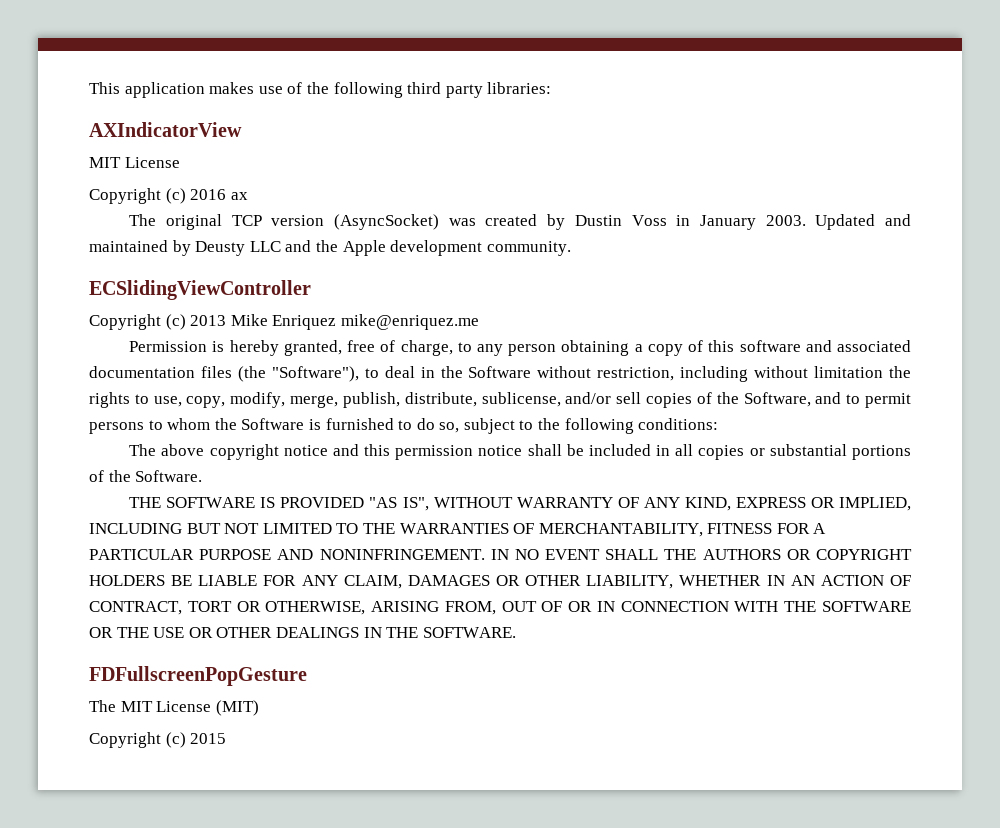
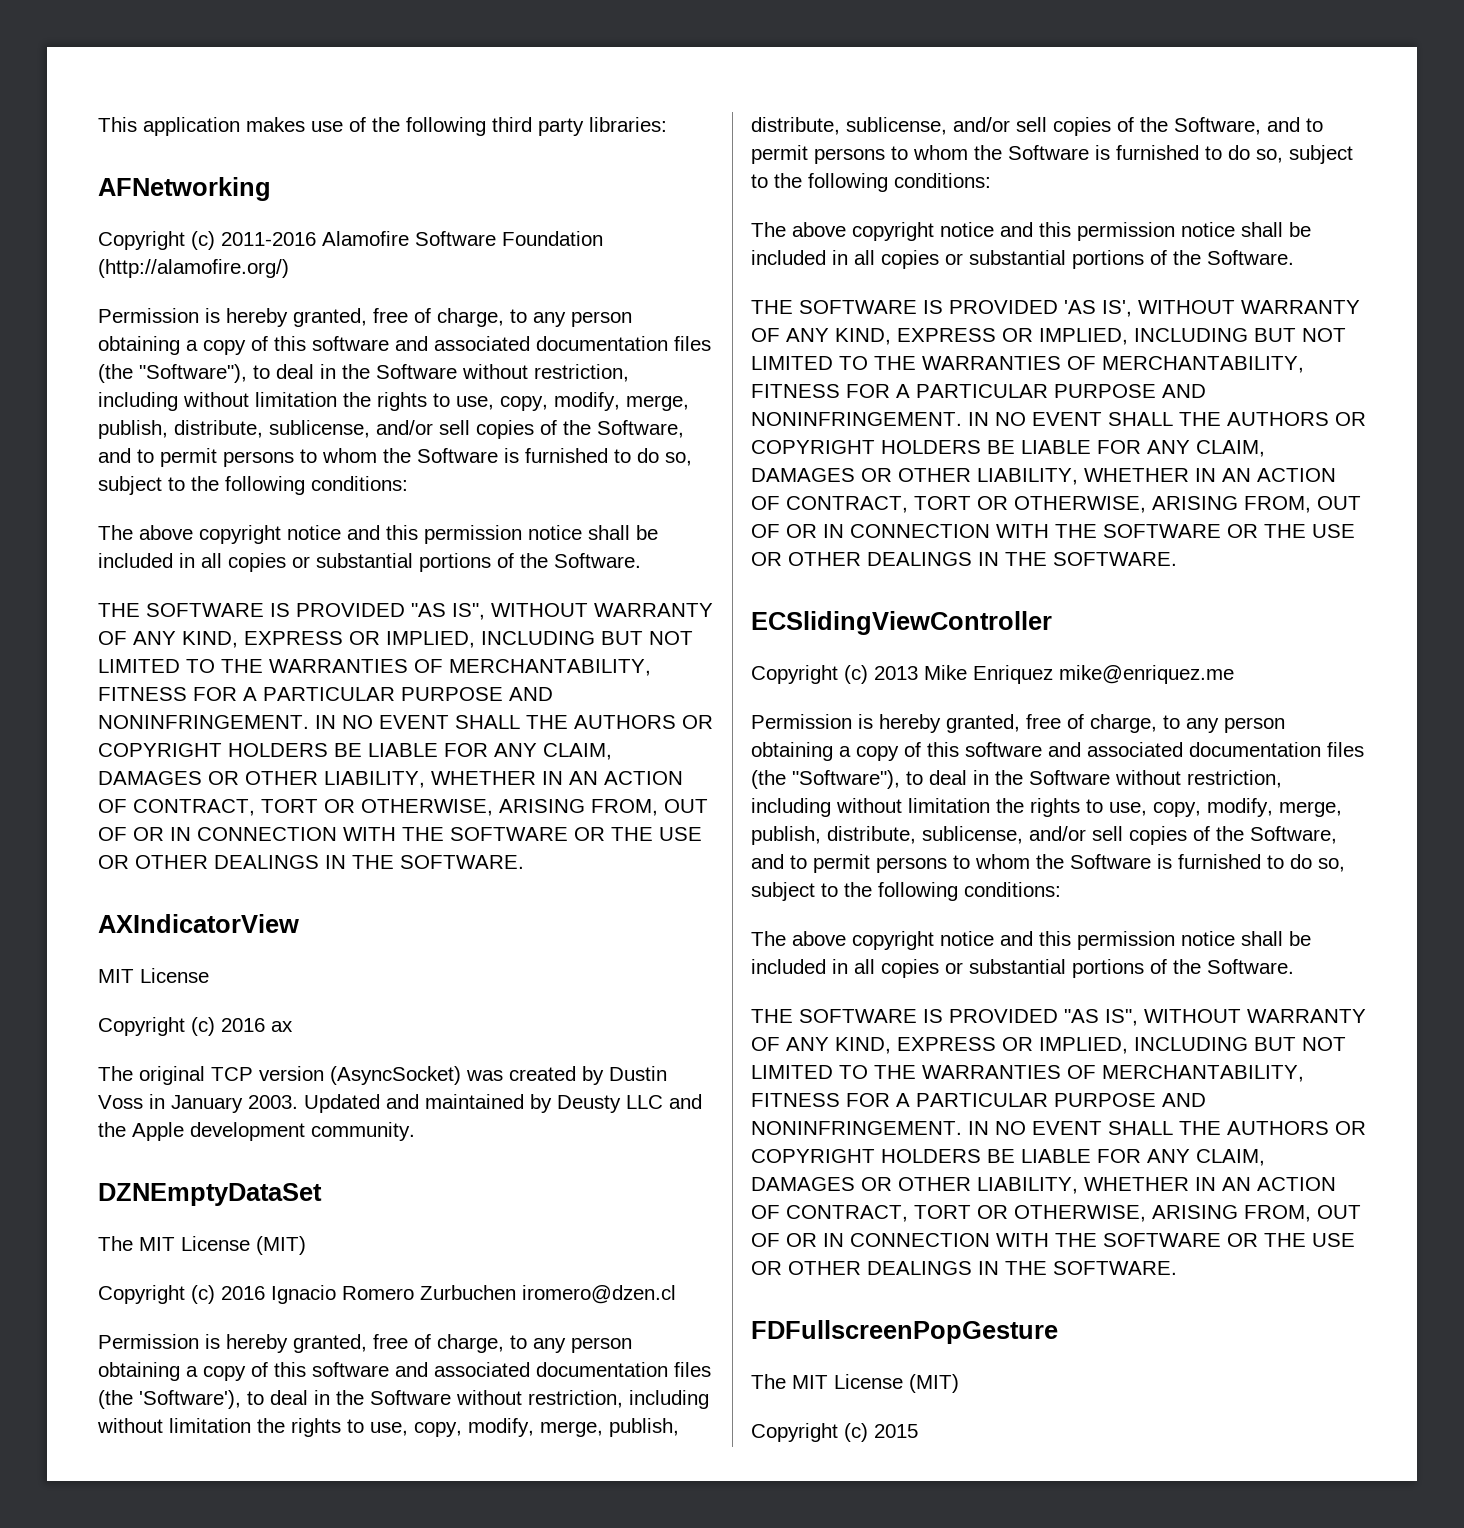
+ AFNetworking
+ Copyright (c) 2011-2016 Alamofire Software Foundation (http://alamofire.org/)
+ Permission is hereby granted, free of charge, to any person obtaining a copy of this software and associated documentation files (the "Software"), to deal in the Software without restriction, including without limitation the rights to use, copy, modify, merge, publish, distribute, sublicense, and/or sell copies of the Software, and to permit persons to whom the Software is furnished to do so, subject to the following conditions:
+ The above copyright notice and this permission notice shall be included in all copies or substantial portions of the Software.
+ THE SOFTWARE IS PROVIDED "AS IS", WITHOUT WARRANTY OF ANY KIND, EXPRESS OR IMPLIED, INCLUDING BUT NOT LIMITED TO THE WARRANTIES OF MERCHANTABILITY, FITNESS FOR A PARTICULAR PURPOSE AND NONINFRINGEMENT. IN NO EVENT SHALL THE AUTHORS OR COPYRIGHT HOLDERS BE LIABLE FOR ANY CLAIM, DAMAGES OR OTHER LIABILITY, WHETHER IN AN ACTION OF CONTRACT, TORT OR OTHERWISE, ARISING FROM, OUT OF OR IN CONNECTION WITH THE SOFTWARE OR THE USE OR OTHER DEALINGS IN THE SOFTWARE.
+ DZNEmptyDataSet
+ The MIT License (MIT)
+ Copyright (c) 2016 Ignacio Romero Zurbuchen iromero@dzen.cl
+ Permission is hereby granted, free of charge, to any person obtaining a copy of this software and associated documentation files (the 'Software'), to deal in the Software without restriction, including without limitation the rights to use, copy, modify, merge, publish, distribute, sublicense, and/or sell copies of the Software, and to permit persons to whom the Software is furnished to do so, subject to the following conditions:
+ The above copyright notice and this permission notice shall be included in all copies or substantial portions of the Software.
+ THE SOFTWARE IS PROVIDED 'AS IS', WITHOUT WARRANTY OF ANY KIND, EXPRESS OR IMPLIED, INCLUDING BUT NOT LIMITED TO THE WARRANTIES OF MERCHANTABILITY, FITNESS FOR A PARTICULAR PURPOSE AND NONINFRINGEMENT. IN NO EVENT SHALL THE AUTHORS OR COPYRIGHT HOLDERS BE LIABLE FOR ANY CLAIM, DAMAGES OR OTHER LIABILITY, WHETHER IN AN ACTION OF CONTRACT, TORT OR OTHERWISE, ARISING FROM, OUT OF OR IN CONNECTION WITH THE SOFTWARE OR THE USE OR OTHER DEALINGS IN THE SOFTWARE.

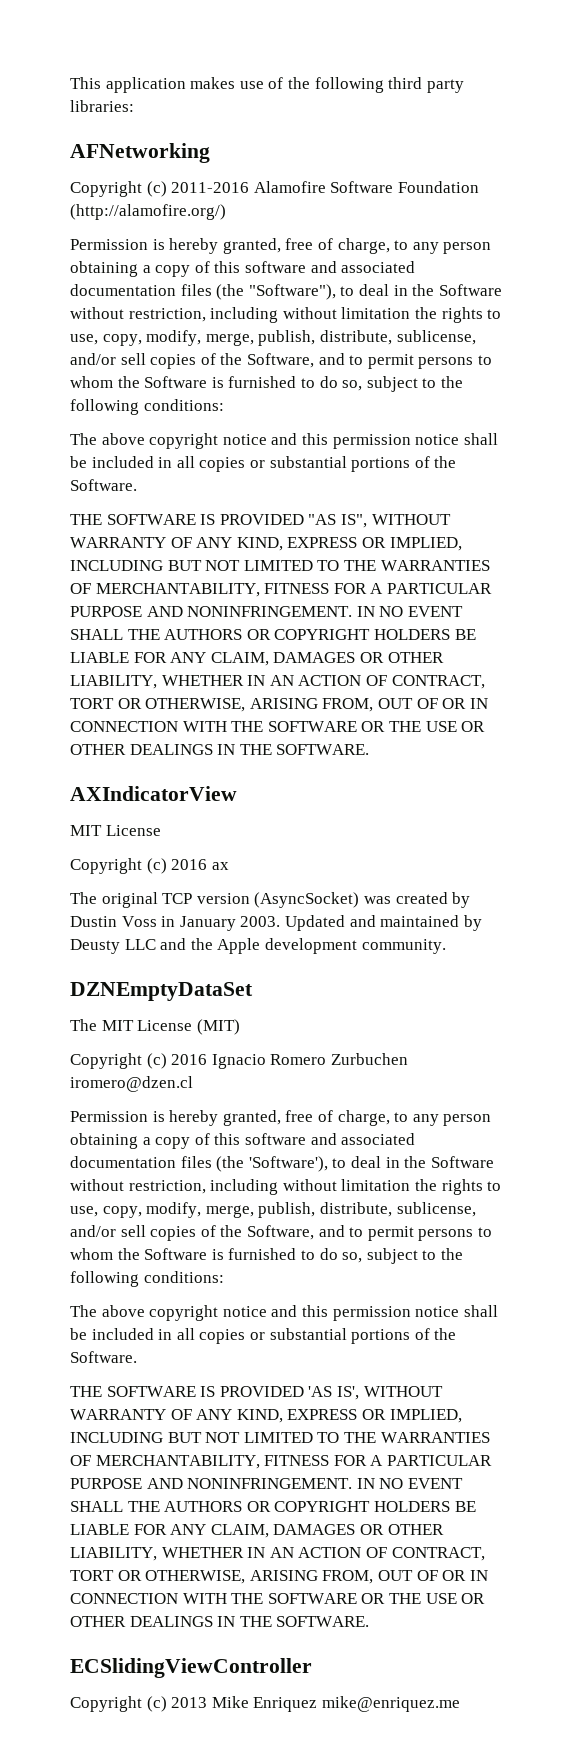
  Copyright (c) 2013 Mike Enriquez mike@enriquez.me
- Permission is hereby granted, free of charge, to any person obtaining a copy of this software and associated documentation files (the "Software"), to deal in the Software without restriction, including without limitation the rights to use, copy, modify, merge, publish, distribute, sublicense, and/or sell copies of the Software, and to permit persons to whom the Software is furnished to do so, subject to the following conditions:
- The above copyright notice and this permission notice shall be included in all copies or substantial portions of the Software.
- THE SOFTWARE IS PROVIDED "AS IS", WITHOUT WARRANTY OF ANY KIND, EXPRESS OR IMPLIED, INCLUDING BUT NOT LIMITED TO THE WARRANTIES OF MERCHANTABILITY, FITNESS FOR A PARTICULAR PURPOSE AND NONINFRINGEMENT. IN NO EVENT SHALL THE AUTHORS OR COPYRIGHT HOLDERS BE LIABLE FOR ANY CLAIM, DAMAGES OR OTHER LIABILITY, WHETHER IN AN ACTION OF CONTRACT, TORT OR OTHERWISE, ARISING FROM, OUT OF OR IN CONNECTION WITH THE SOFTWARE OR THE USE OR OTHER DEALINGS IN THE SOFTWARE.
- FDFullscreenPopGesture
- The MIT License (MIT)
- Copyright (c) 2015

